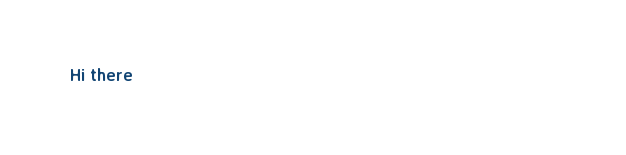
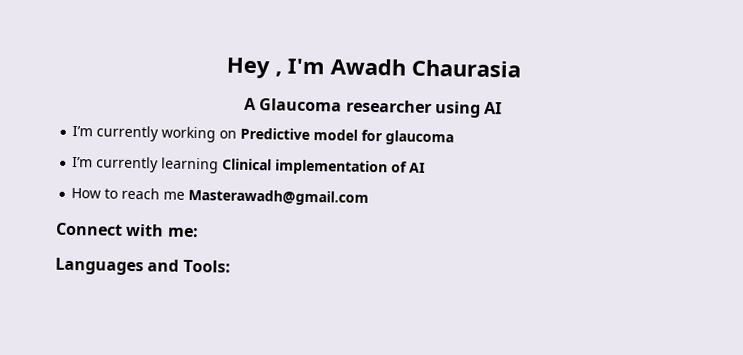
- Hi there
+ Hey , I'm Awadh Chaurasia
+ A Glaucoma researcher using AI
+ I’m currently working on Predictive model for glaucoma
+ I’m currently learning Clinical implementation of AI
+ How to reach me Masterawadh@gmail.com
+ Connect with me:
+ Languages and Tools:

